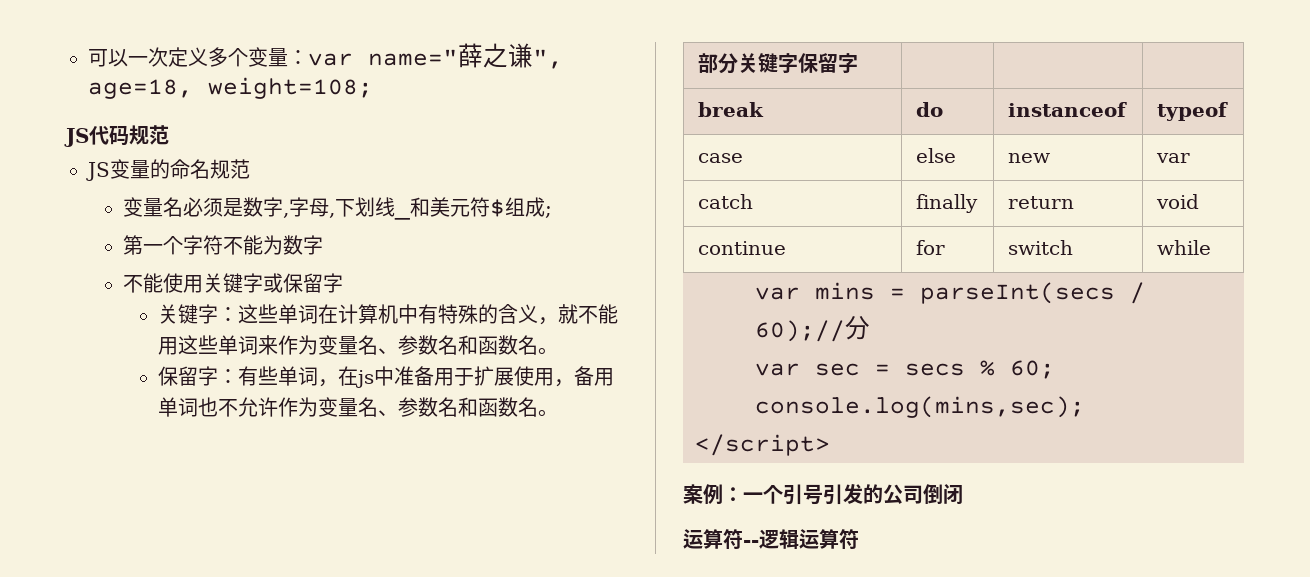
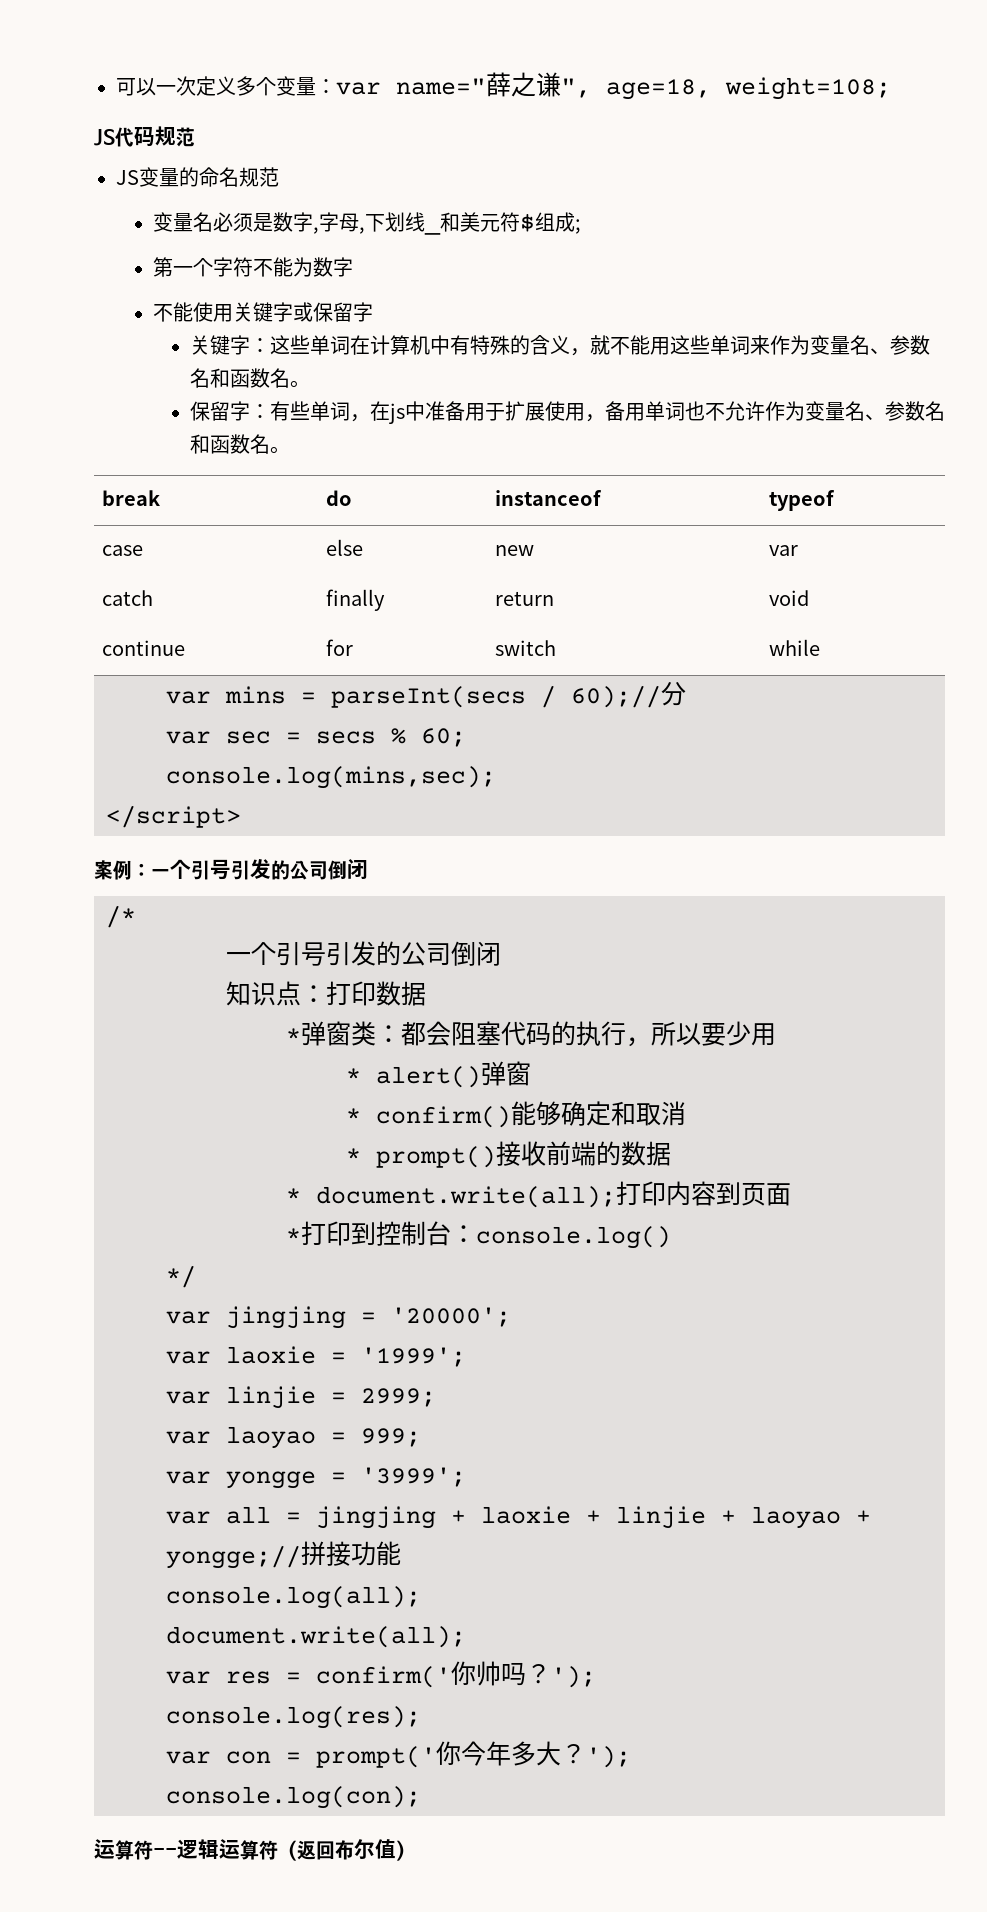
- 部分关键字保留字 | | |
+ /*
+ 一个引号引发的公司倒闭
+ 知识点：打印数据
+ *弹窗类：都会阻塞代码的执行，所以要少用
+ * alert()弹窗
+ * confirm()能够确定和取消
+ * prompt()接收前端的数据
+ * document.write(all);打印内容到页面
+ *打印到控制台：console.log()
+ */
+ var jingjing = '20000';
+ var laoxie = '1999';
+ var linjie = 2999;
+ var laoyao = 999;
+ var yongge = '3999';
+ var all = jingjing + laoxie + linjie + laoyao + yongge;//拼接功能
+ console.log(all);
+ document.write(all);
+ var res = confirm('你帅吗？');
+ console.log(res);
+ var con = prompt('你今年多大？');
+ console.log(con);
- 运算符--逻辑运算符
+ 运算符--逻辑运算符（返回布尔值）

